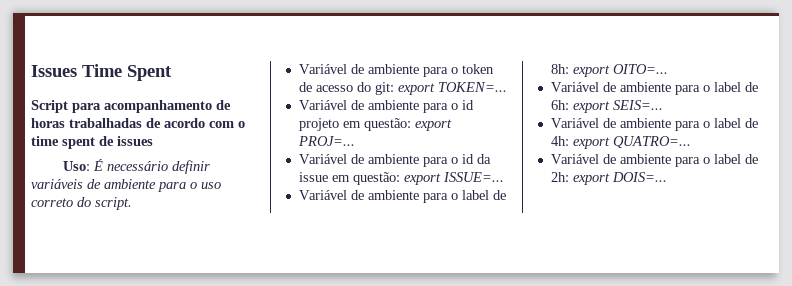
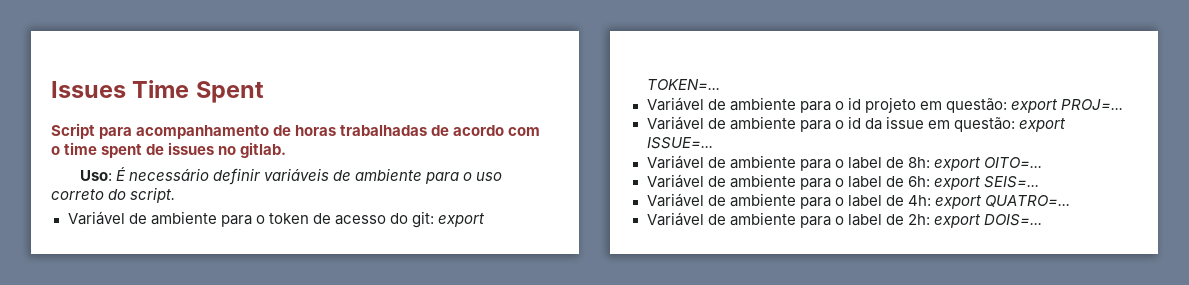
- Script para acompanhamento de horas trabalhadas de acordo com o time spent de issues
+ Script para acompanhamento de horas trabalhadas de acordo com o time spent de issues no gitlab.

